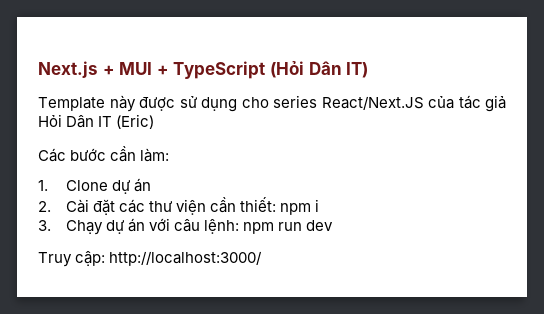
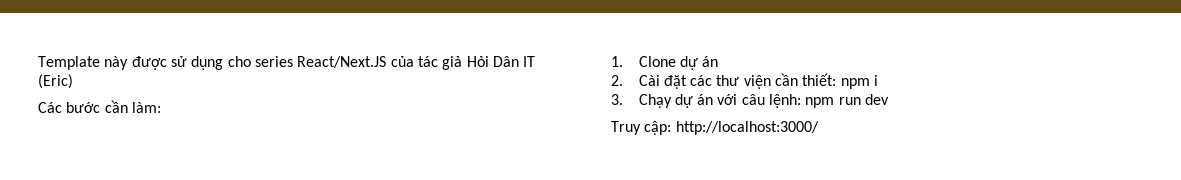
- Next.js + MUI + TypeScript (Hỏi Dân IT)

